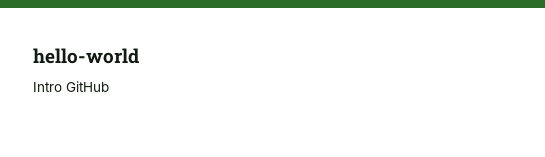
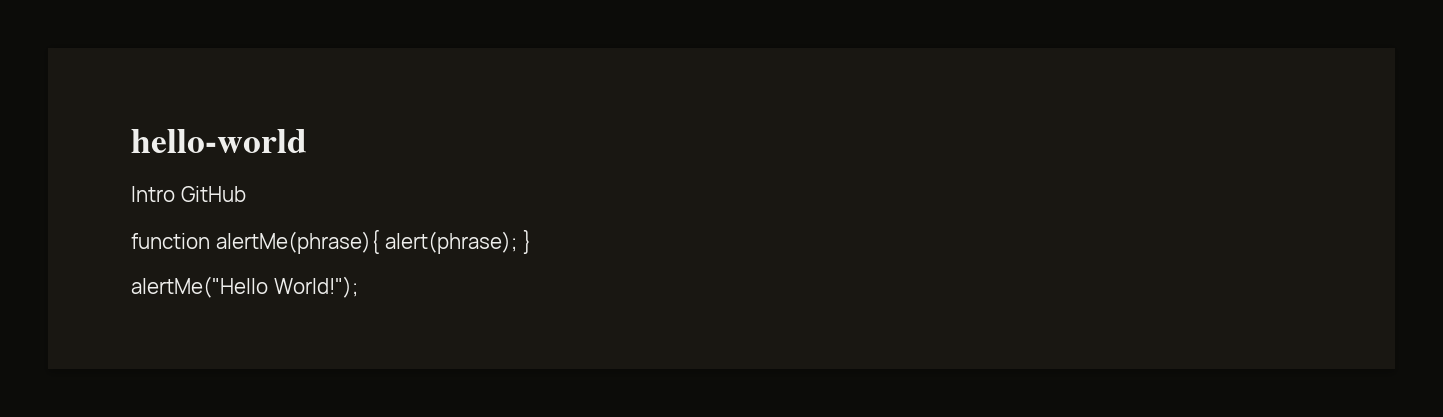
+ function alertMe(phrase){ alert(phrase); }
+ alertMe("Hello World!");

